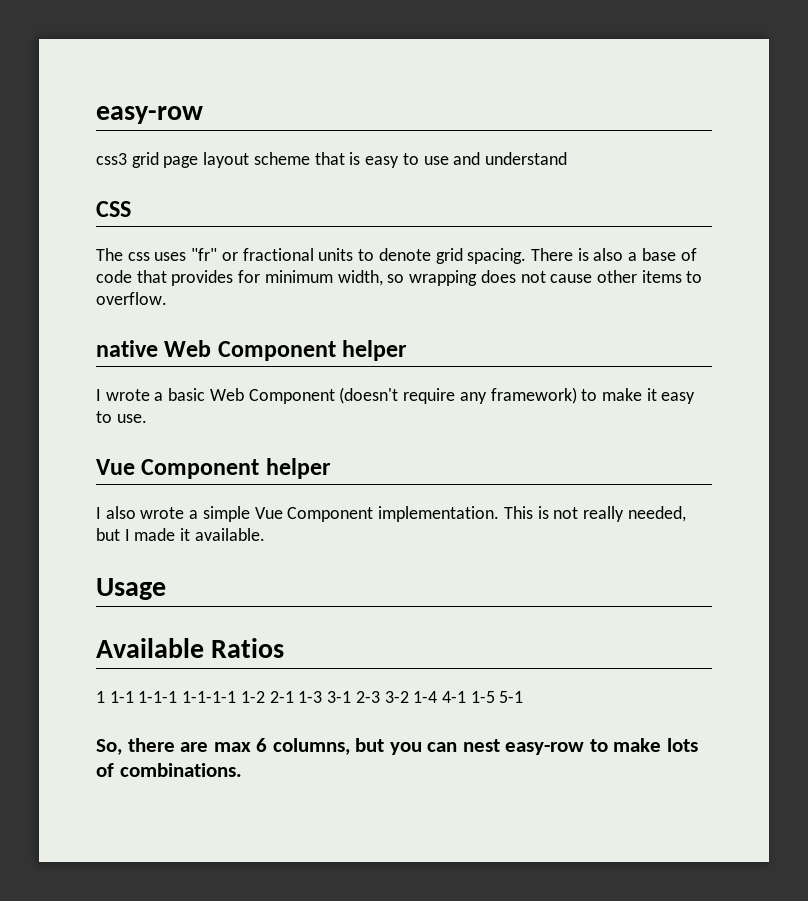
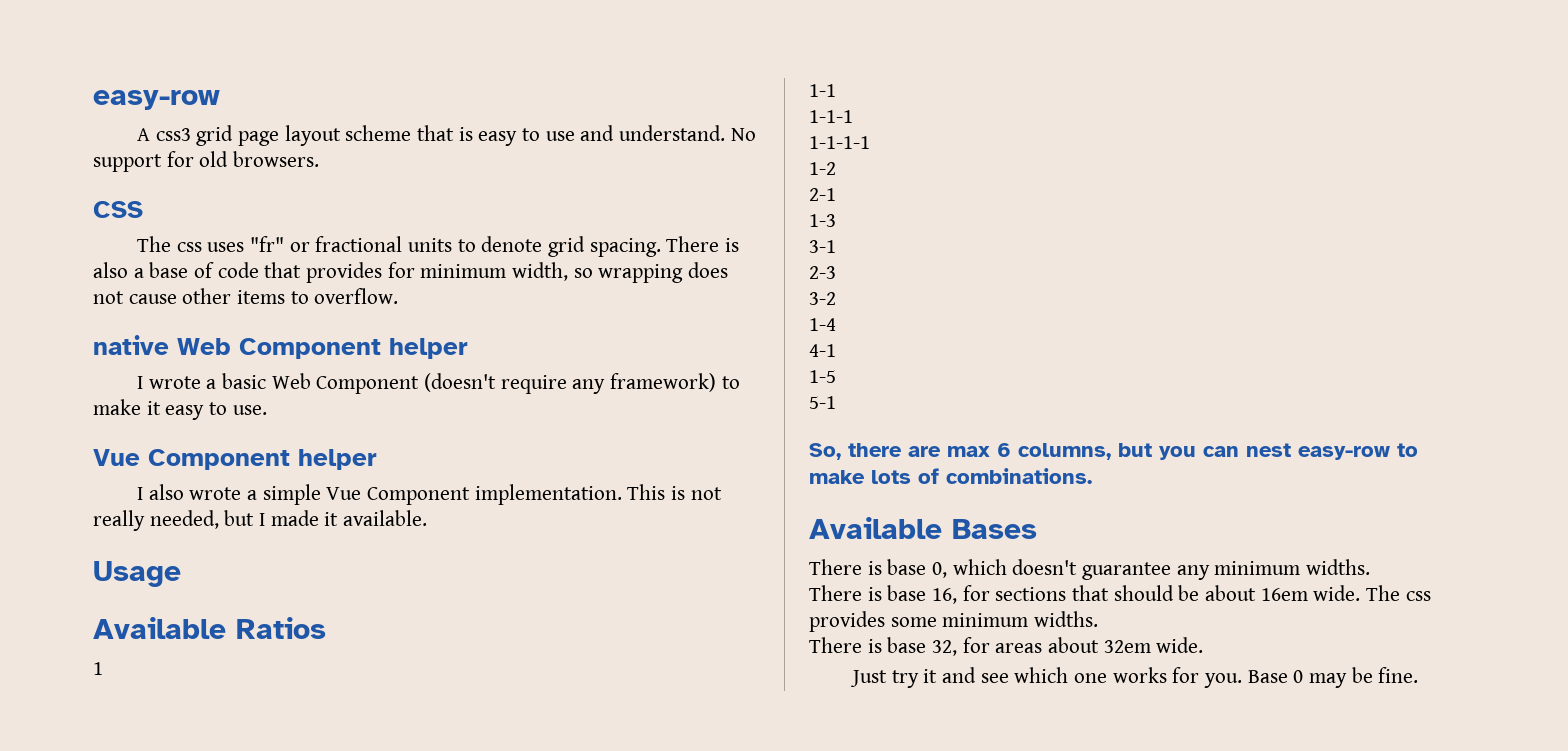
- css3 grid page layout scheme that is easy to use and understand
+ A css3 grid page layout scheme that is easy to use and understand. No support for old browsers.
  Available Ratios
- 1 1-1 1-1-1 1-1-1-1 1-2 2-1 1-3 3-1 2-3 3-2 1-4 4-1 1-5 5-1
+ 1
+ 1-1
+ 1-1-1
+ 1-1-1-1
+ 1-2
+ 2-1
+ 1-3
+ 3-1
+ 2-3
+ 3-2
+ 1-4
+ 4-1
+ 1-5
+ 5-1
+ Available Bases
+ There is base 0, which doesn't guarantee any minimum widths.
+ There is base 16, for sections that should be about 16em wide. The css provides some minimum widths.
+ There is base 32, for areas about 32em wide.
+ Just try it and see which one works for you. Base 0 may be fine.

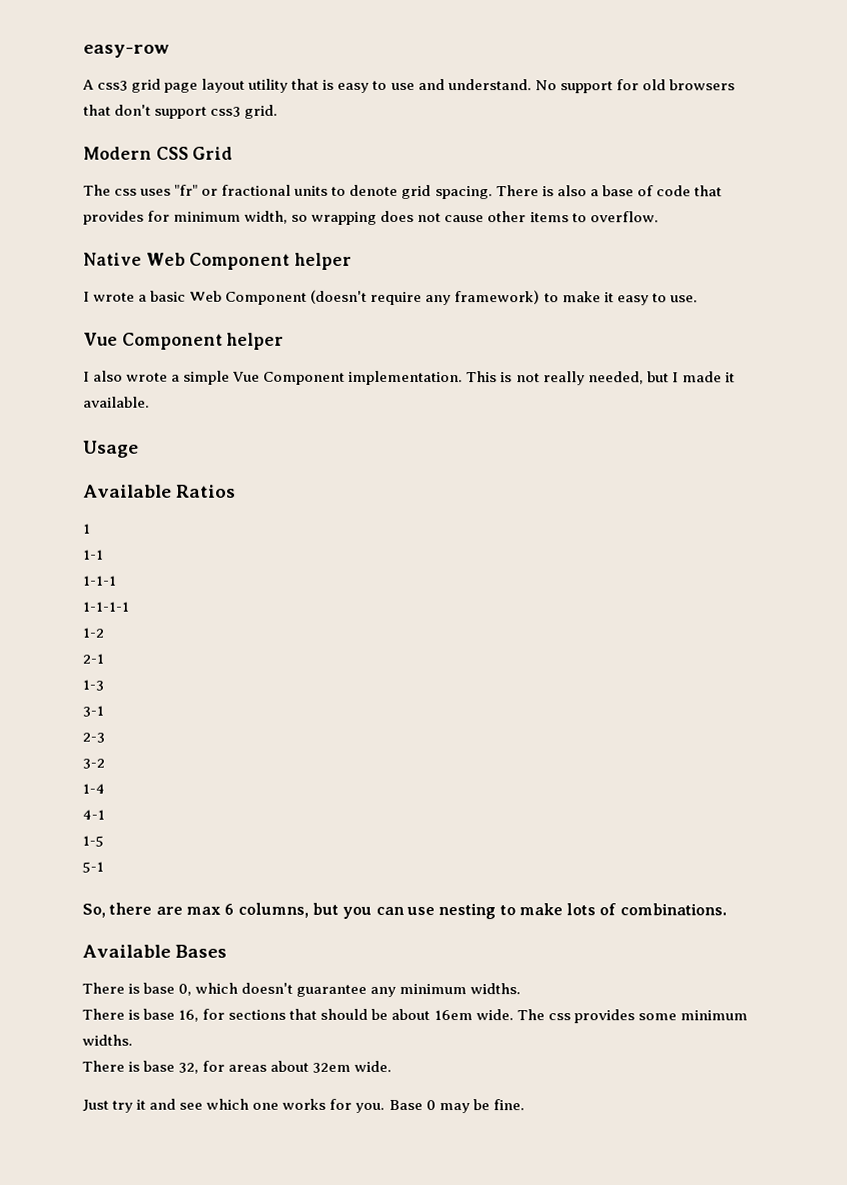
- A css3 grid page layout scheme that is easy to use and understand.
+ A css3 grid page layout utility that is easy to use and understand.
- No support for old browsers.
- CSS
+ No support for old browsers that don't support css3 grid.
+ Modern CSS Grid
- native Web Component helper
+ Native Web Component helper
- So, there are max 6 columns, but you can nest easy-row to make lots of combinations.
+ So, there are max 6 columns, but you can use nesting to make lots of combinations.

